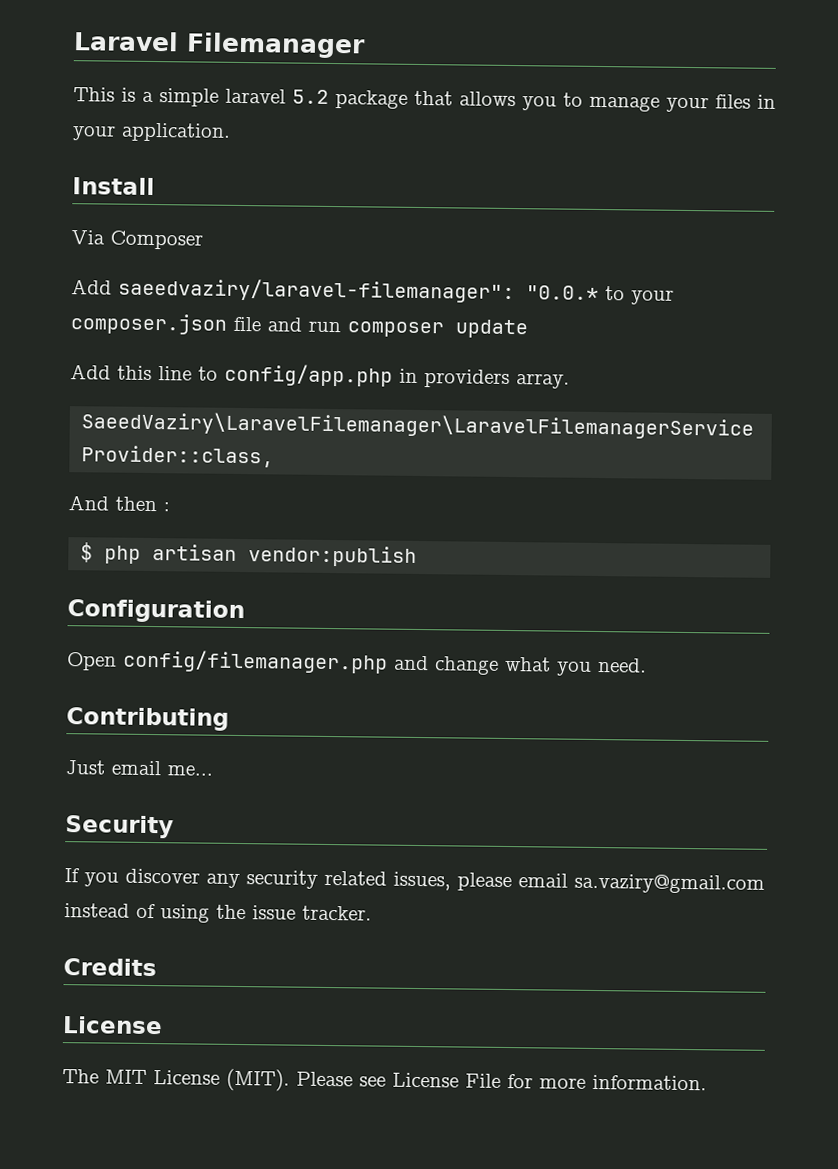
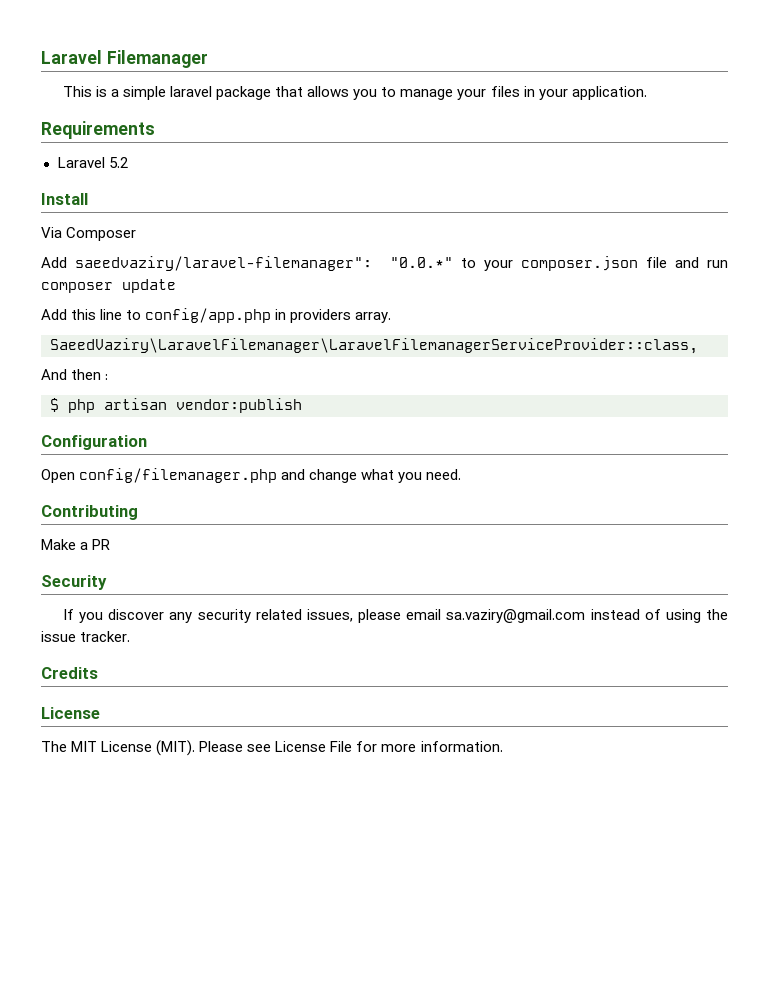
- This is a simple laravel 5.2 package that allows you to manage your files in your application.
+ This is a simple laravel package that allows you to manage your files in your application.
+ Requirements
+ Laravel 5.2
- Add saeedvaziry/laravel-filemanager": "0.0.* to your composer.json file and run composer update
+ Add saeedvaziry/laravel-filemanager": "0.0.*" to your composer.json file and run composer update
- Just email me...
+ Make a PR

